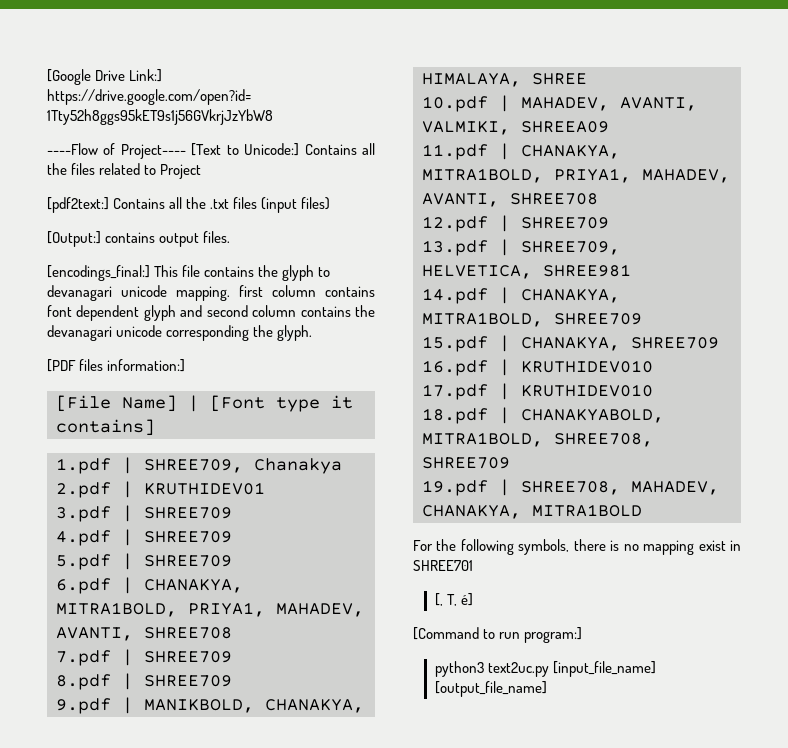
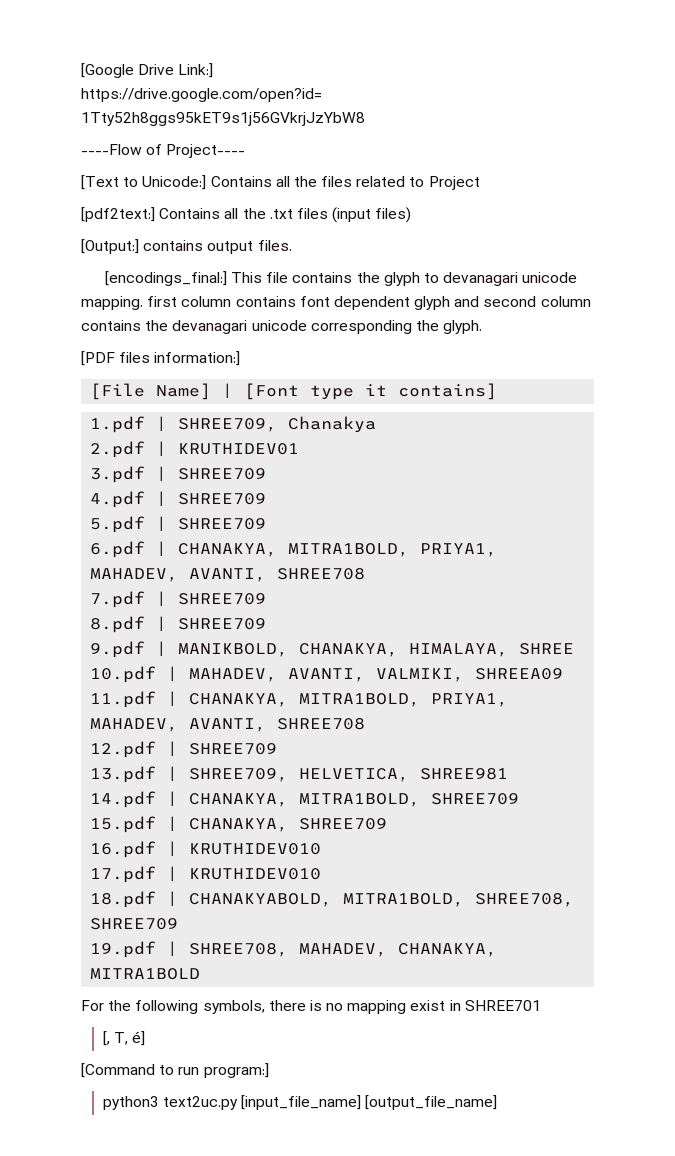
- ----Flow of Project---- [Text to Unicode:] Contains all the files related to Project
+ ----Flow of Project----
+ [Text to Unicode:] Contains all the files related to Project

